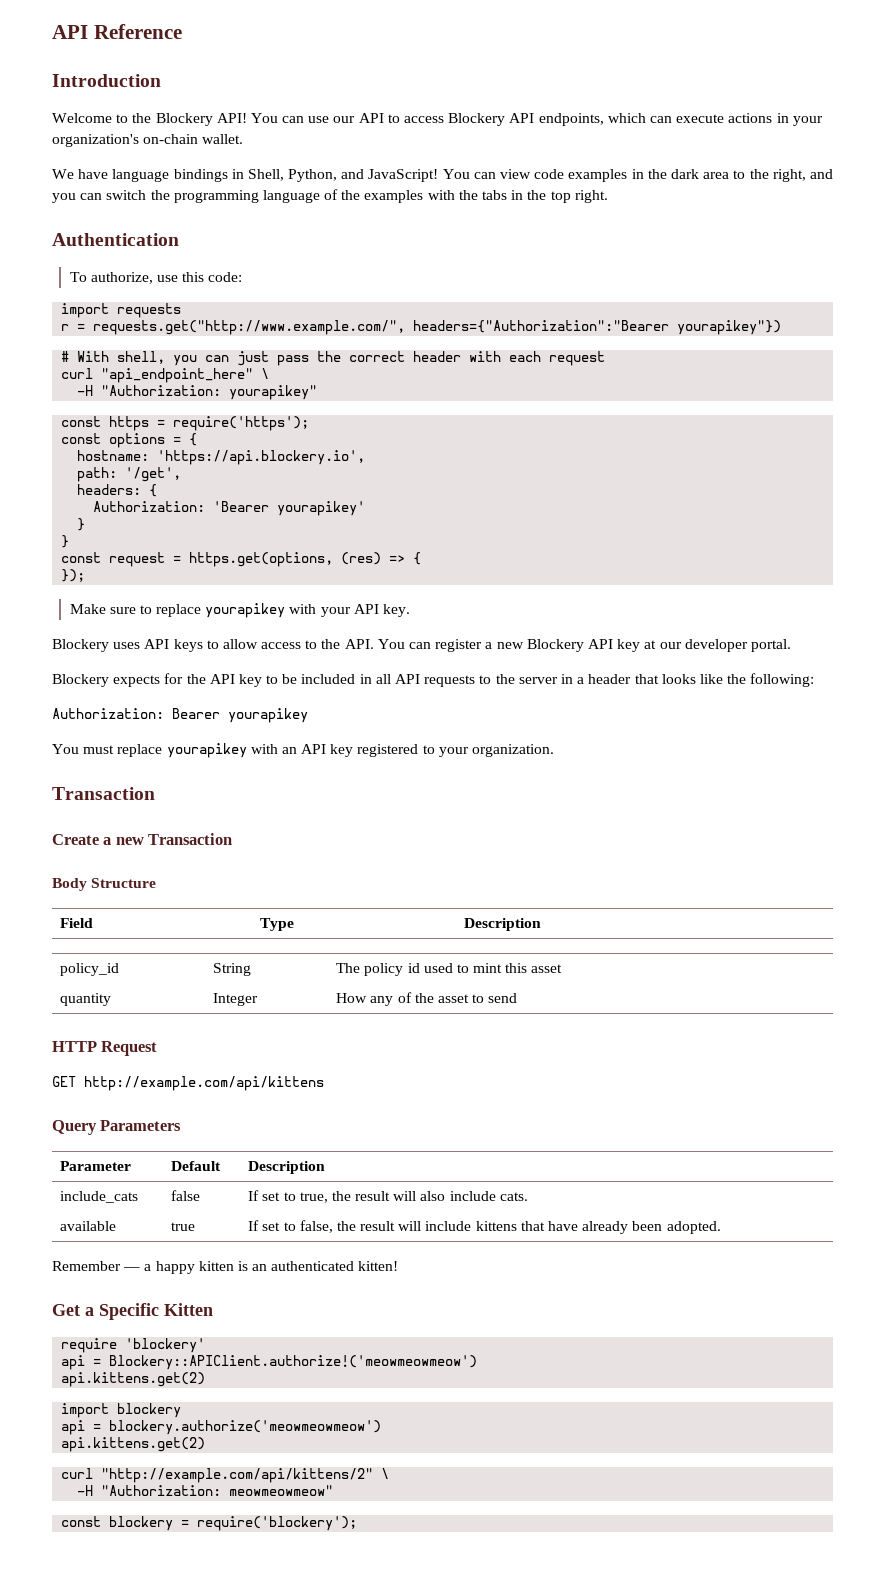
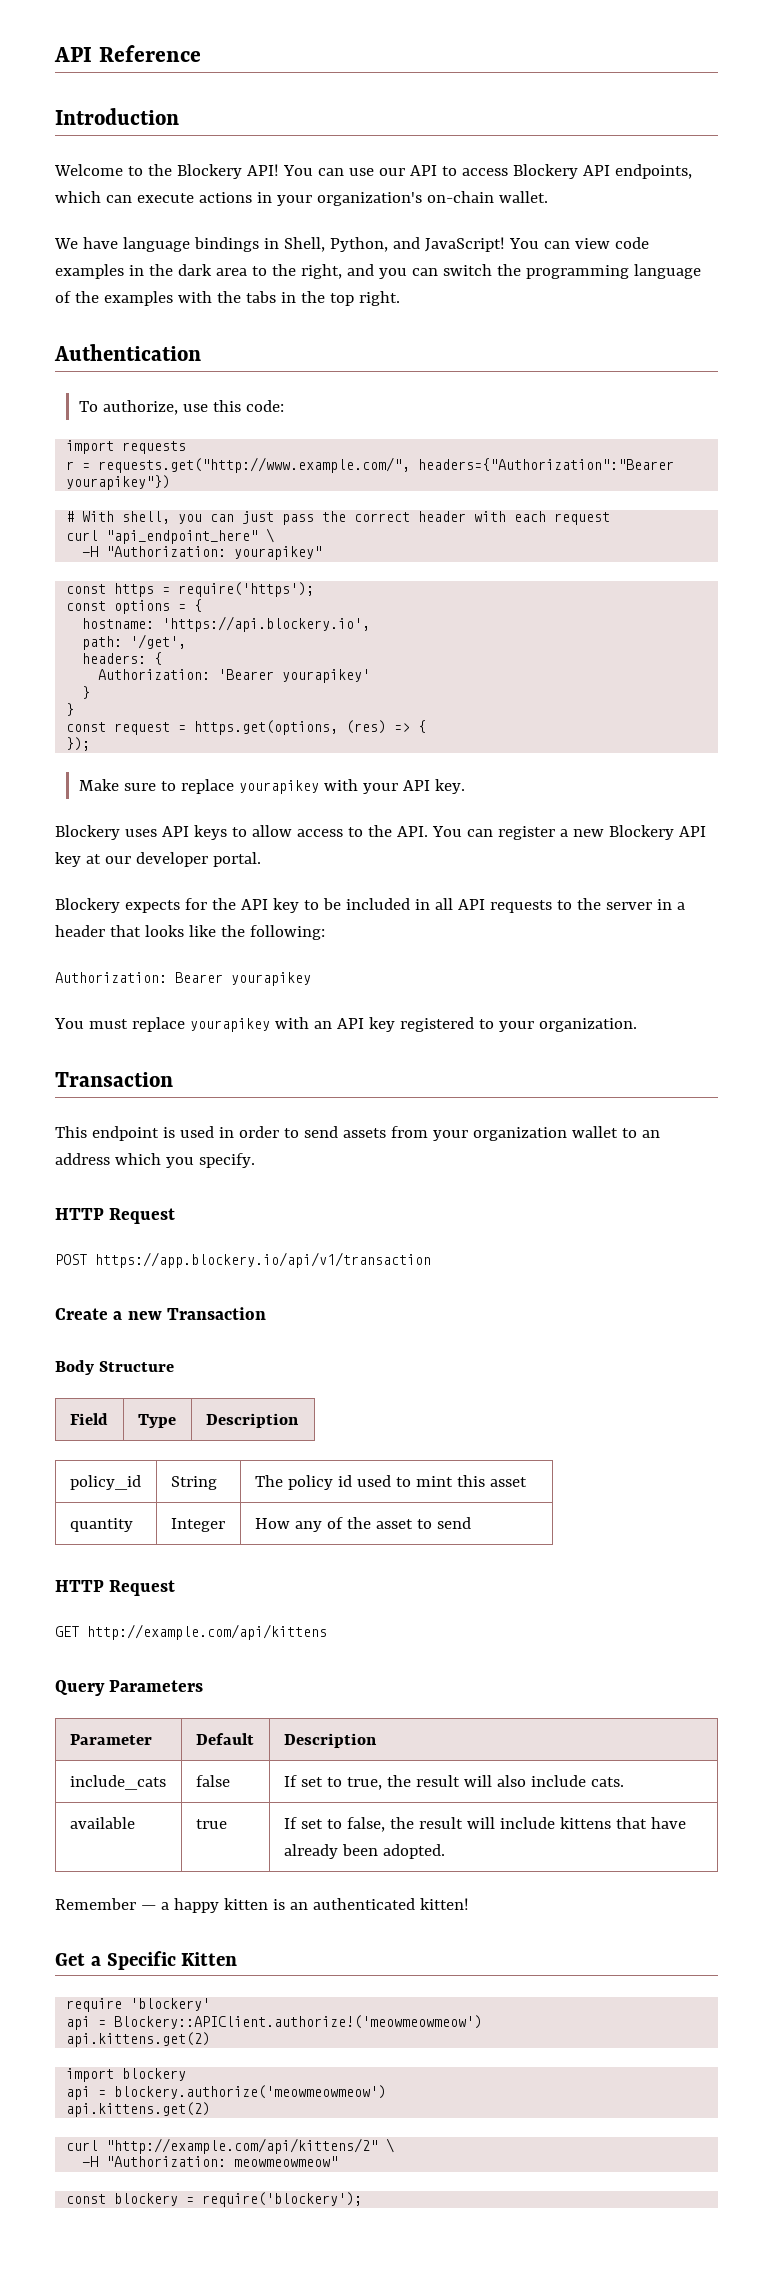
+ This endpoint is used in order to send assets from your organization wallet to an address which you specify.
+ HTTP Request
+ POST https://app.blockery.io/api/v1/transaction

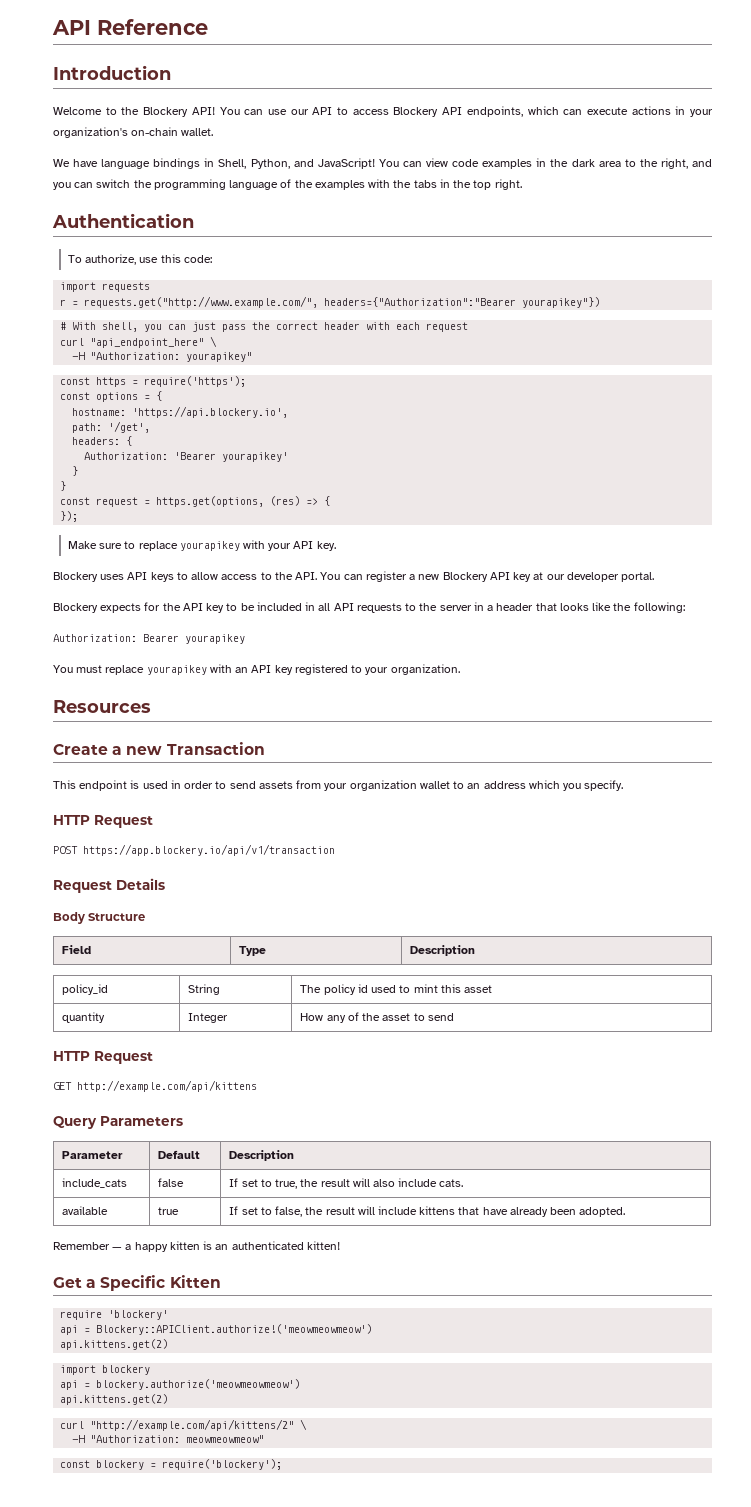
  You must replace yourapikey with an API key registered to your organization.
- Transaction
+ Resources
+ Create a new Transaction
- Create a new Transaction
+ Request Details

